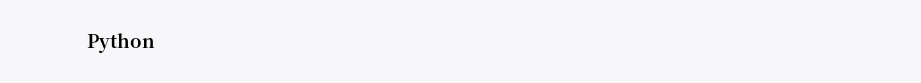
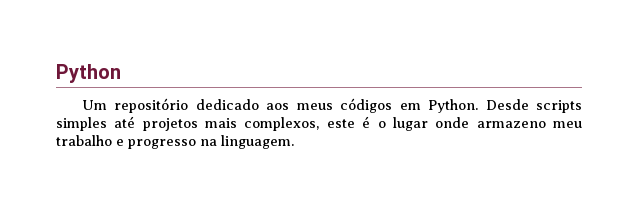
+ Um repositório dedicado aos meus códigos em Python. Desde scripts simples até projetos mais complexos, este é o lugar onde armazeno meu trabalho e progresso na linguagem.

